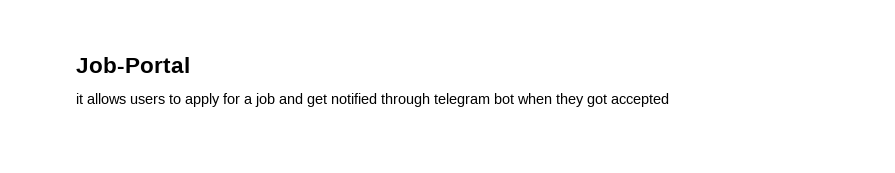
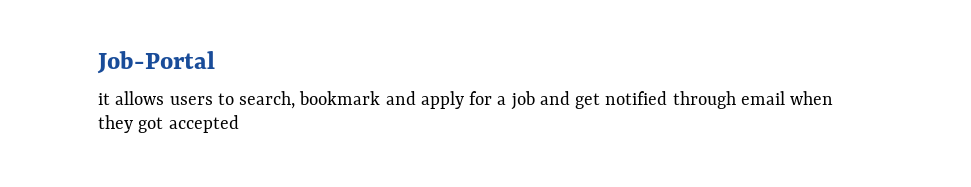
- it allows users to apply for a job and get notified through telegram bot when they got accepted
+ it allows users to search, bookmark and apply for a job and get notified through email when they got accepted

